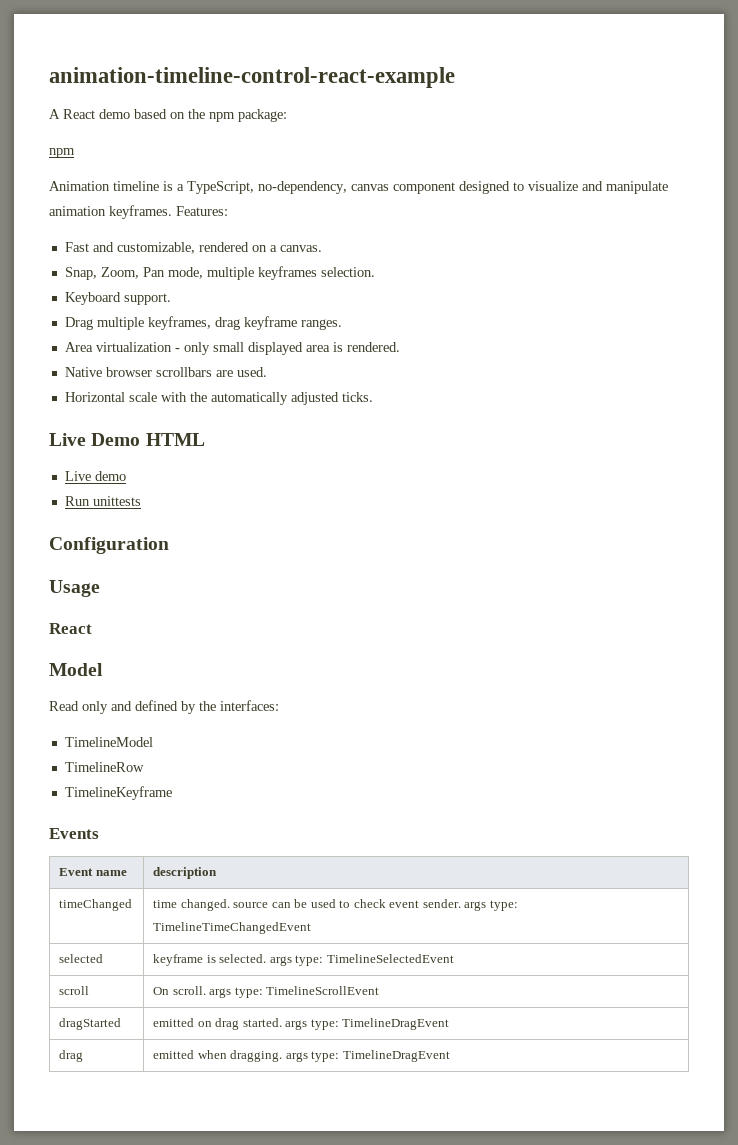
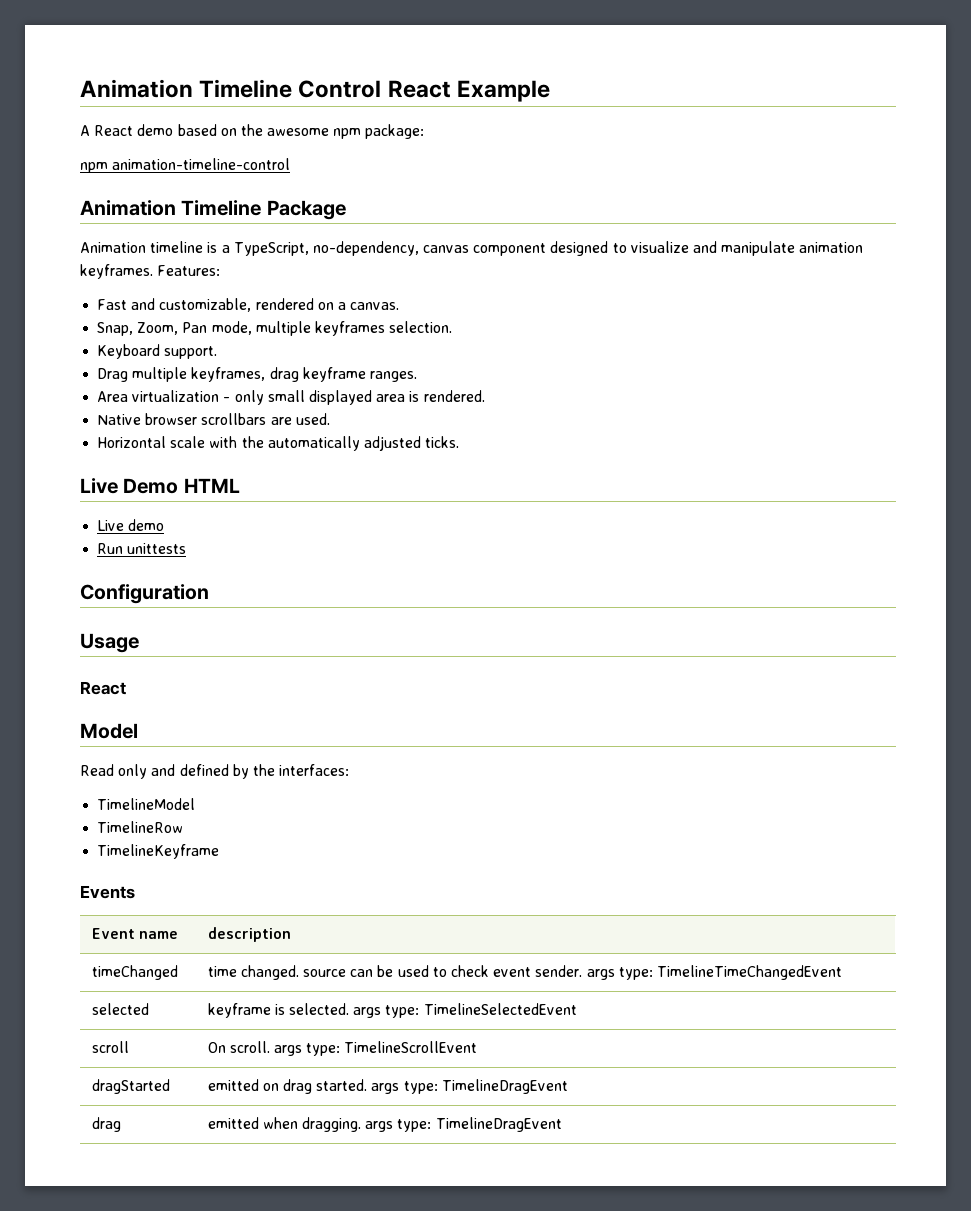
- animation-timeline-control-react-example
+ Animation Timeline Control React Example
- A React demo based on the npm package:
- npm
+ A React demo based on the awesome npm package:
+ npm animation-timeline-control
+ Animation Timeline Package

